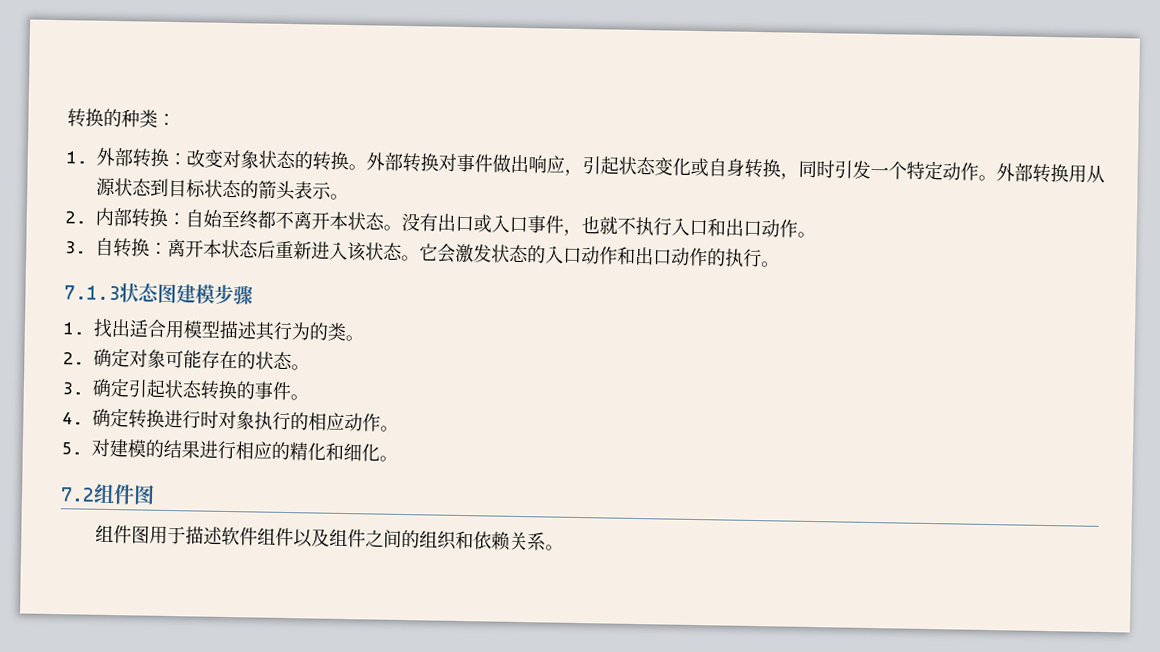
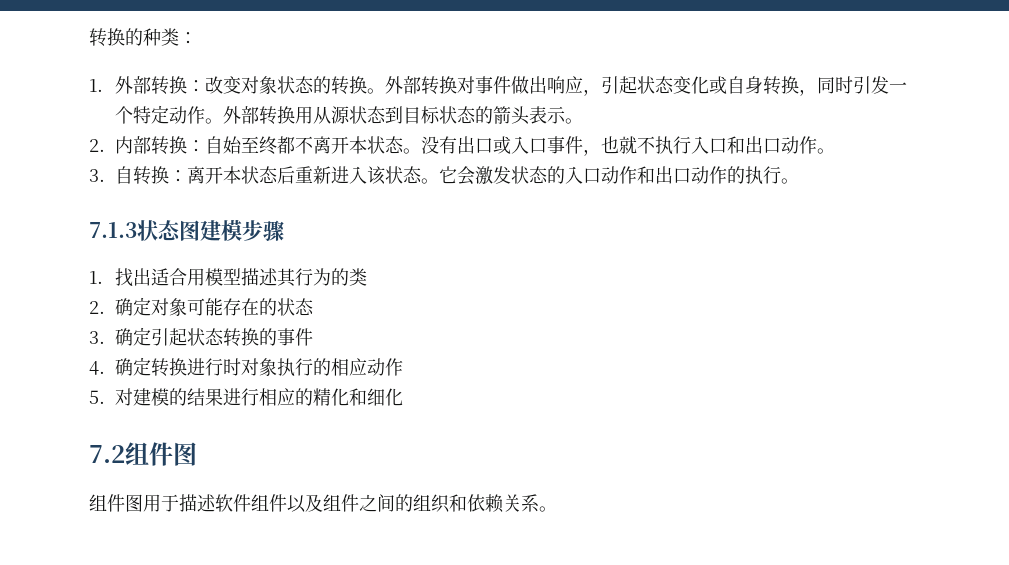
- 1.找出适合用模型描述其行为的类。
+ 1.找出适合用模型描述其行为的类
- 2.确定对象可能存在的状态。
+ 2.确定对象可能存在的状态
- 3.确定引起状态转换的事件。
+ 3.确定引起状态转换的事件
- 4.确定转换进行时对象执行的相应动作。
+ 4.确定转换进行时对象执行的相应动作
- 5.对建模的结果进行相应的精化和细化。
+ 5.对建模的结果进行相应的精化和细化

